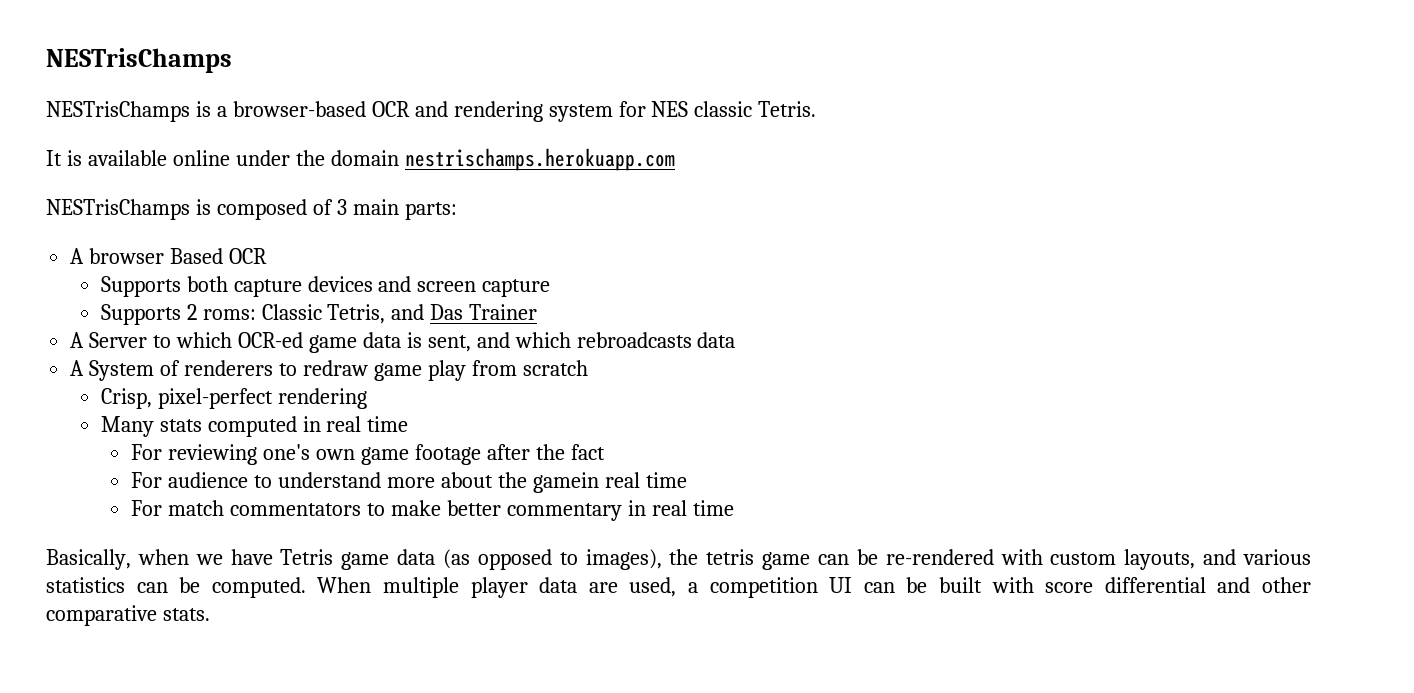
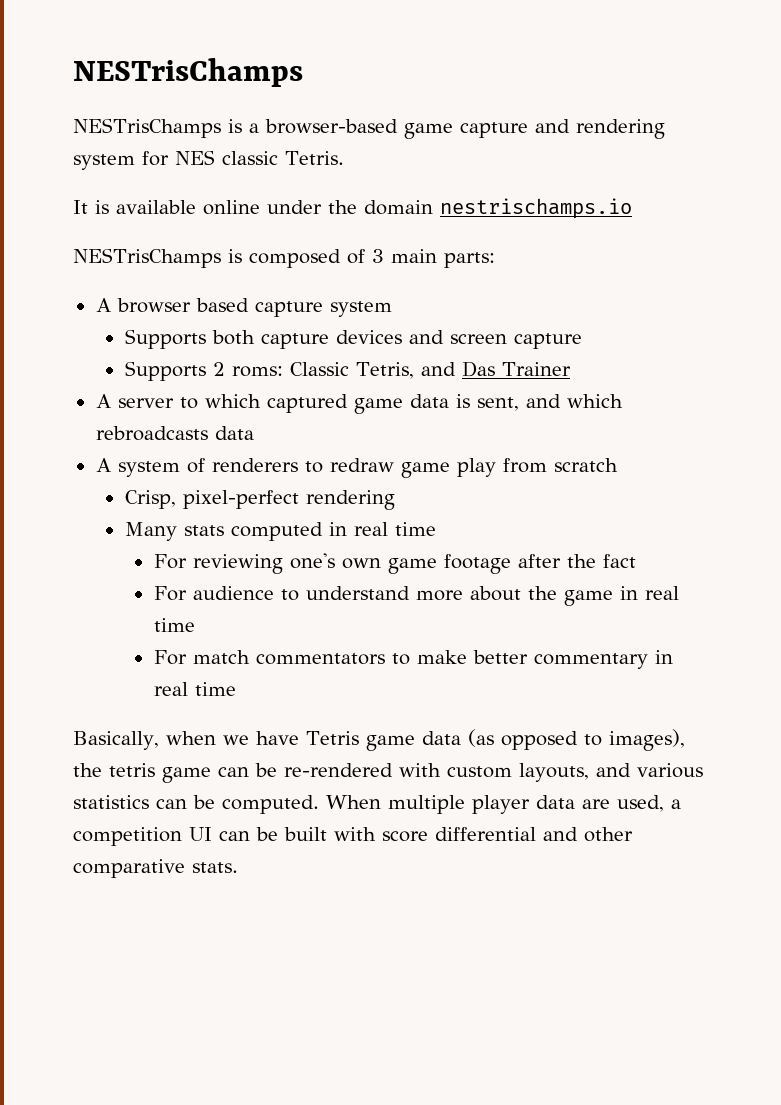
- NESTrisChamps is a browser-based OCR and rendering system for NES classic Tetris.
+ NESTrisChamps is a browser-based game capture and rendering system for NES classic Tetris.
- It is available online under the domain nestrischamps.herokuapp.com
+ It is available online under the domain nestrischamps.io
- A browser Based OCR
+ A browser based capture system
- A Server to which OCR-ed game data is sent, and which rebroadcasts data
+ A server to which captured game data is sent, and which rebroadcasts data
- A System of renderers to redraw game play from scratch
+ A system of renderers to redraw game play from scratch
- For audience to understand more about the gamein real time
+ For audience to understand more about the game in real time

